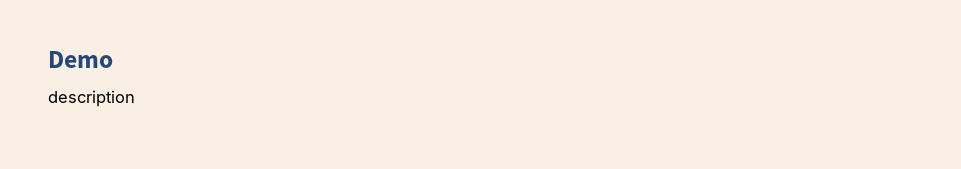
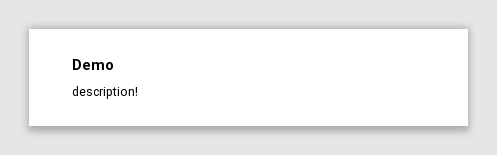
- description
+ description!

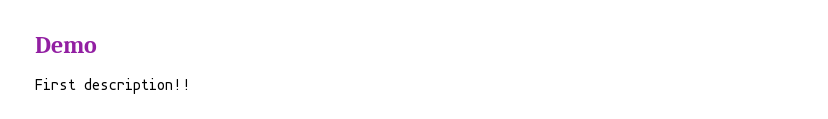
- description!
+ First description!!

